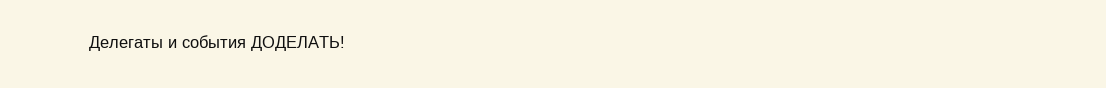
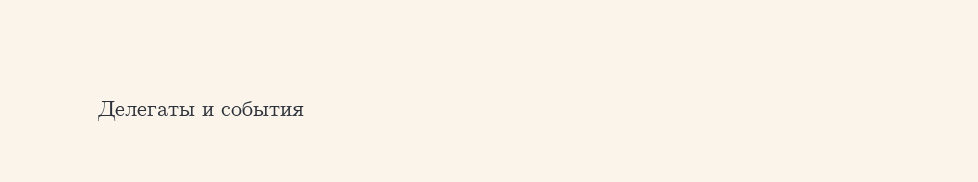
- Делегаты и события ДОДЕЛАТЬ!
+ Делегаты и события

